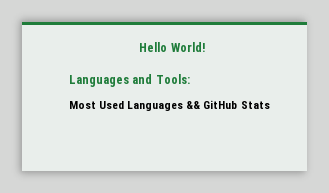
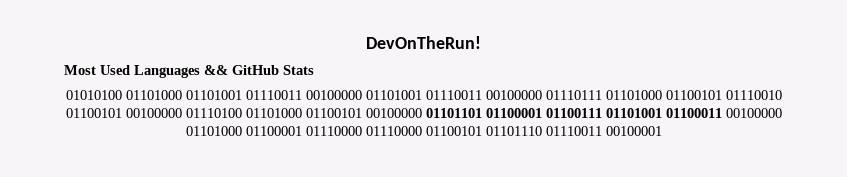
- Hello World!
- Languages and Tools:
+ DevOnTheRun!
+ 01010100 01101000 01101001 01110011 00100000 01101001 01110011 00100000 01110111 01101000 01100101 01110010 01100101 00100000 01110100 01101000 01100101 00100000 01101101 01100001 01100111 01101001 01100011 00100000 01101000 01100001 01110000 01110000 01100101 01101110 01110011 00100001

